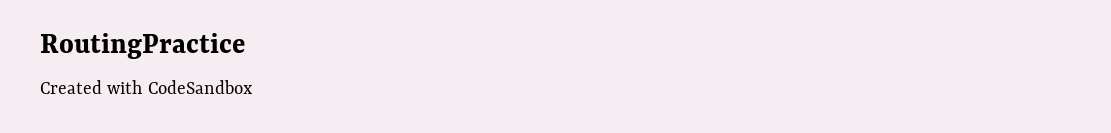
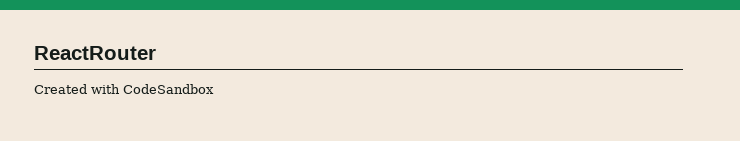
- RoutingPractice
+ ReactRouter

